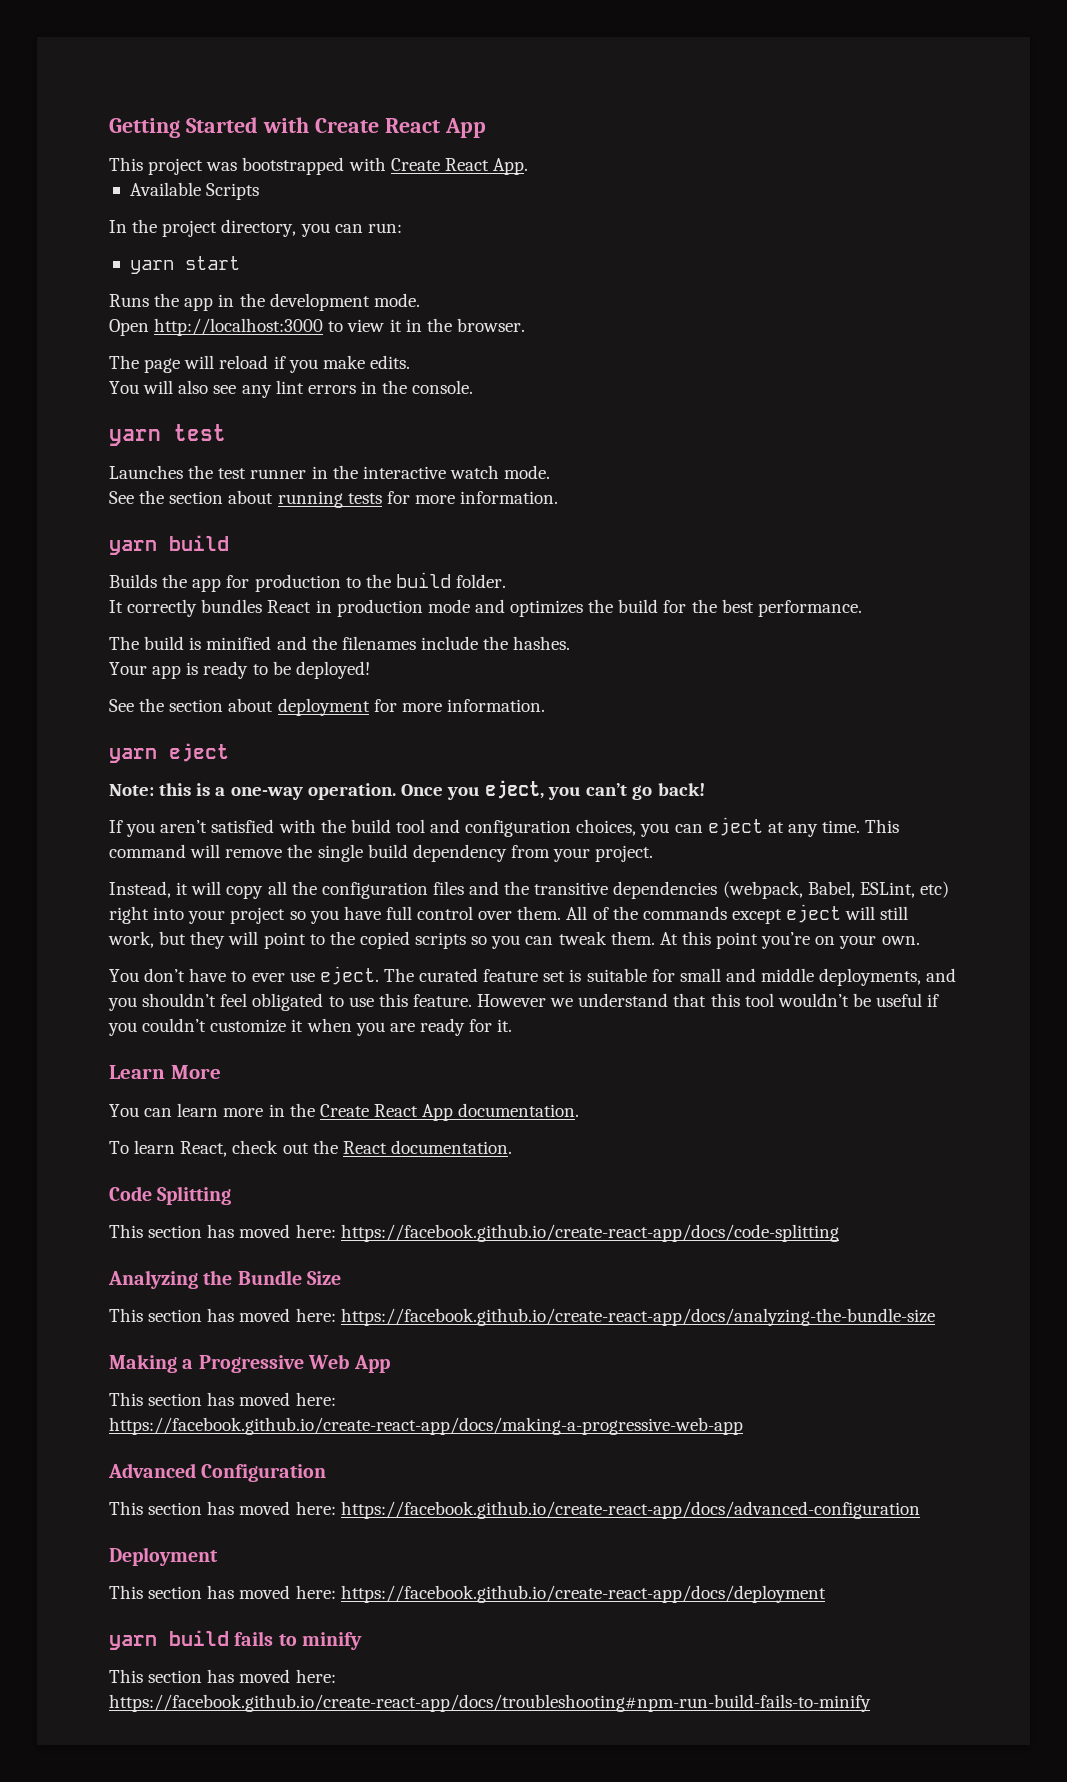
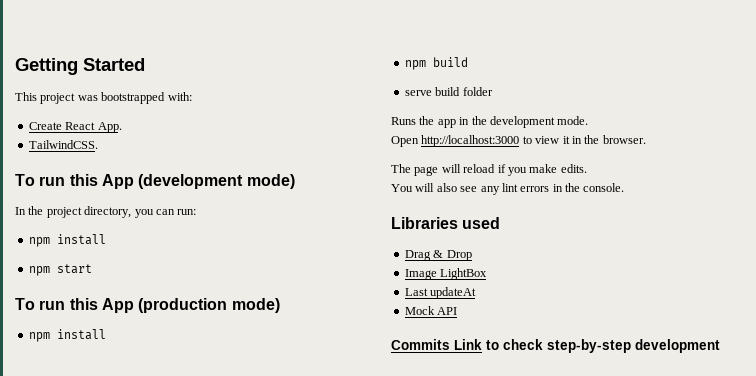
- Getting Started with Create React App
+ Getting Started
- This project was bootstrapped with Create React App.
+ This project was bootstrapped with:
+ Create React App.
- Available Scripts
+ TailwindCSS.
+ To run this App (development mode)
  In the project directory, you can run:
- yarn start
+ npm install
+ npm start
+ To run this App (production mode)
+ npm install
+ npm build
+ serve build folder
- yarn test
- Launches the test runner in the interactive watch mode.
- See the section about running tests for more information.
- yarn build
- Builds the app for production to the build folder.
- It correctly bundles React in production mode and optimizes the build for the best performance.
- The build is minified and the filenames include the hashes.
- Your app is ready to be deployed!
- See the section about deployment for more information.
- yarn eject
- Note: this is a one-way operation. Once you eject, you can’t go back!
- If you aren’t satisfied with the build tool and configuration choices, you can eject at any time. This command will remove the single build dependency from your project.
- Instead, it will copy all the configuration files and the transitive dependencies (webpack, Babel, ESLint, etc) right into your project so you have full control over them. All of the commands except eject will still work, but they will point to the copied scripts so you can tweak them. At this point you’re on your own.
- You don’t have to ever use eject. The curated feature set is suitable for small and middle deployments, and you shouldn’t feel obligated to use this feature. However we understand that this tool wouldn’t be useful if you couldn’t customize it when you are ready for it.
- Learn More
- You can learn more in the Create React App documentation.
- To learn React, check out the React documentation.
- Code Splitting
- This section has moved here: https://facebook.github.io/create-react-app/docs/code-splitting
- Analyzing the Bundle Size
- This section has moved here: https://facebook.github.io/create-react-app/docs/analyzing-the-bundle-size
- Making a Progressive Web App
- This section has moved here: https://facebook.github.io/create-react-app/docs/making-a-progressive-web-app
- Advanced Configuration
- This section has moved here: https://facebook.github.io/create-react-app/docs/advanced-configuration
- Deployment
- This section has moved here: https://facebook.github.io/create-react-app/docs/deployment
- yarn build fails to minify
- This section has moved here: https://facebook.github.io/create-react-app/docs/troubleshooting#npm-run-build-fails-to-minify
+ Libraries used
+ Drag & Drop
+ Image LightBox
+ Last updateAt
+ Mock API
+ Commits Link to check step-by-step development

